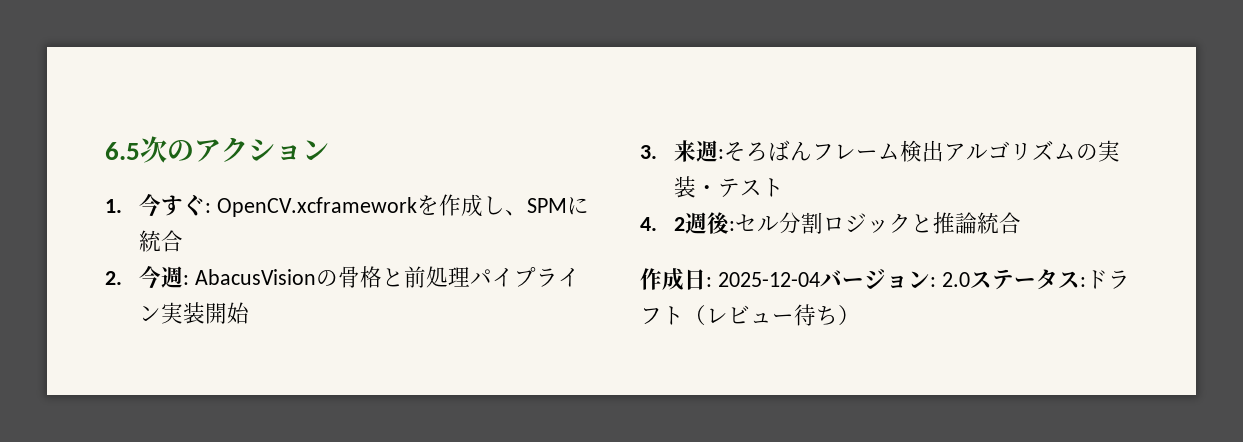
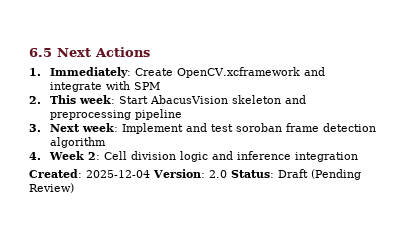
- 6.5次のアクション
- 1.今すぐ: OpenCV.xcframeworkを作成し、SPMに統合
+ 6.5 Next Actions
+ 1. Immediately: Create OpenCV.xcframework and integrate with SPM
- 2.今週: AbacusVisionの骨格と前処理パイプライン実装開始
- 3.来週:そろばんフレーム検出アルゴリズムの実装・テスト
- 4. 2週後:セル分割ロジックと推論統合
- 作成日: 2025-12-04バージョン: 2.0ステータス:ドラフト（レビュー待ち）
+ 2. This week: Start AbacusVision skeleton and preprocessing pipeline
+ 3. Next week: Implement and test soroban frame detection algorithm
+ 4. Week 2: Cell division logic and inference integration
+ Created: 2025-12-04 Version: 2.0 Status: Draft (Pending Review)

